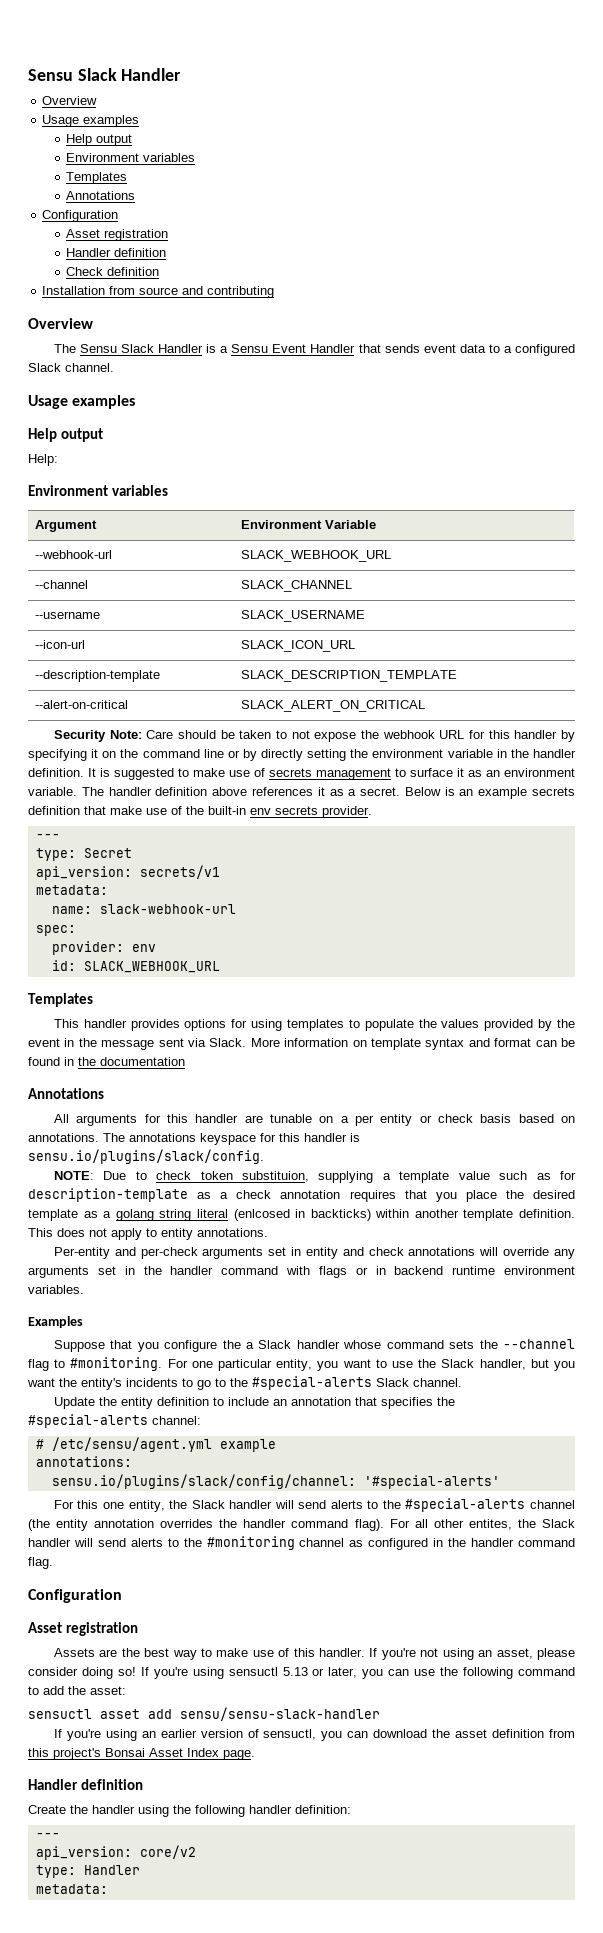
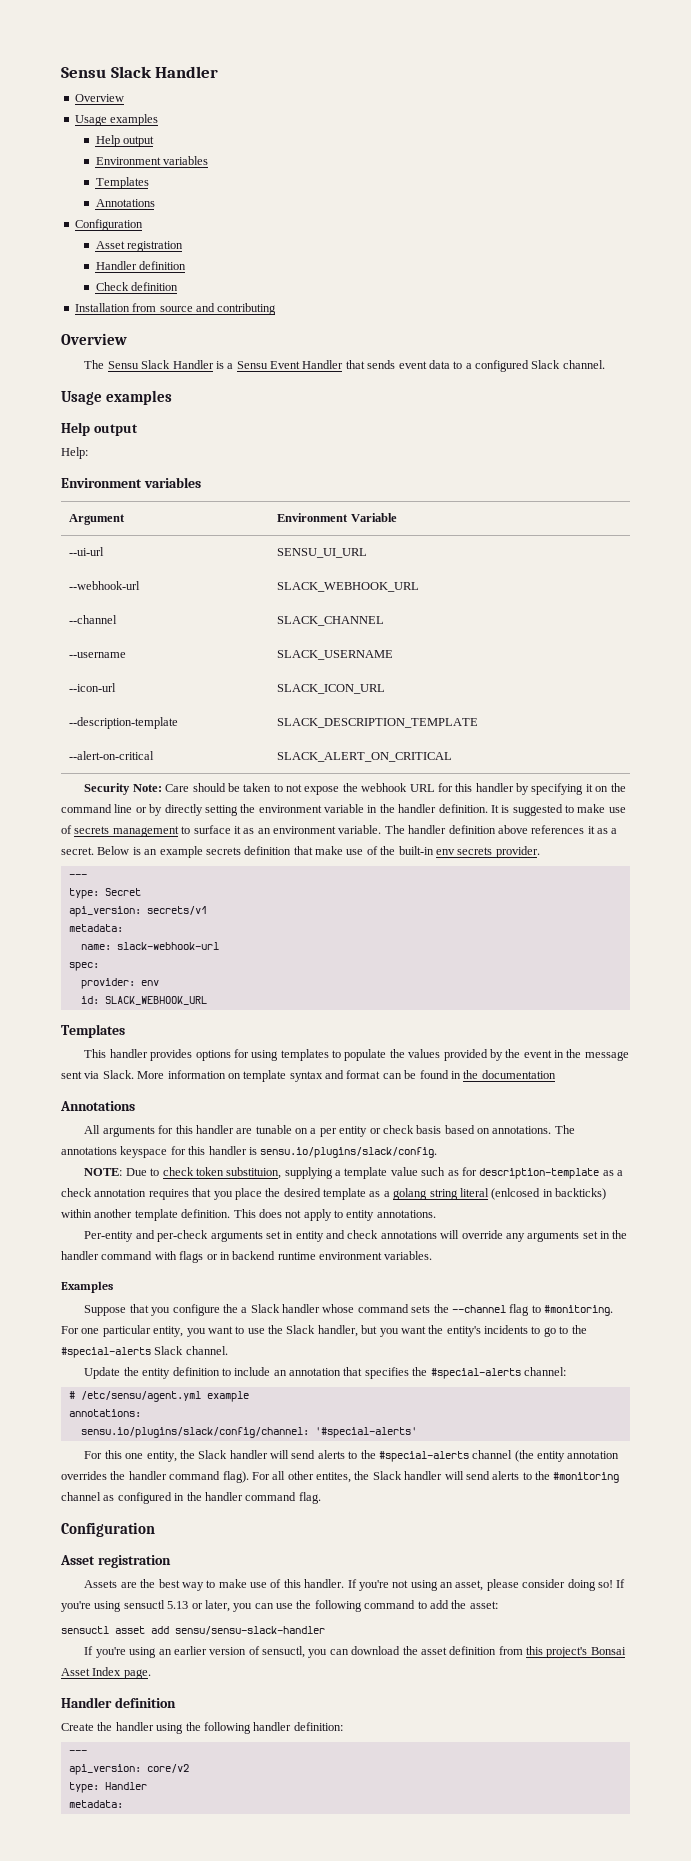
+ --ui-url | SENSU_UI_URL

